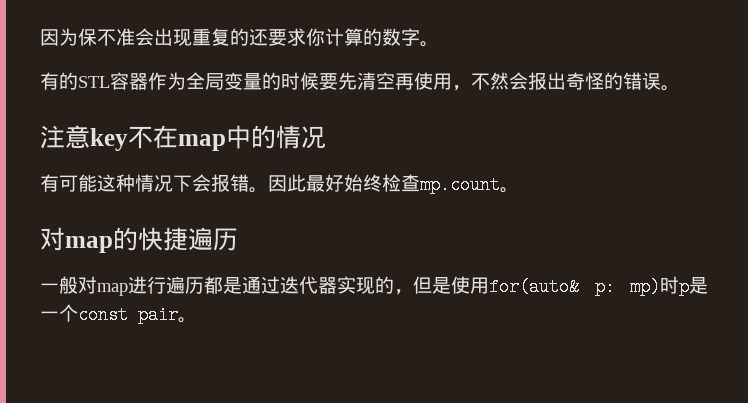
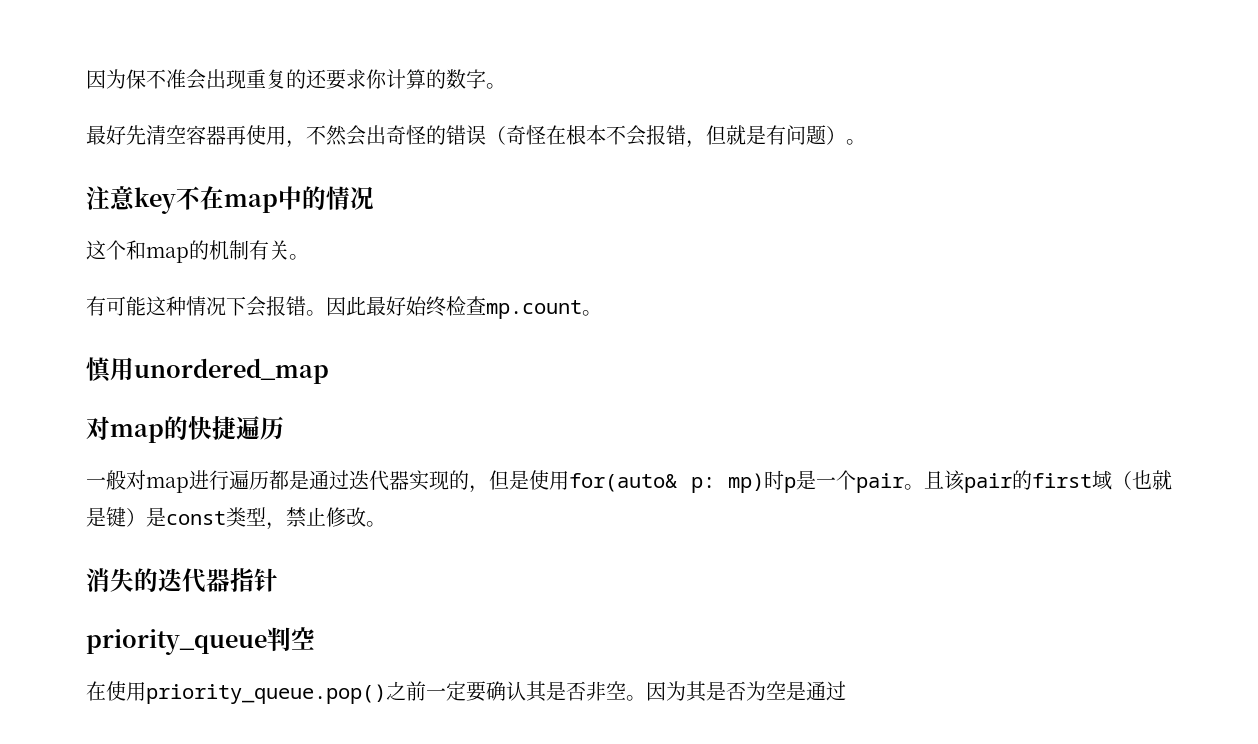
- 有的STL容器作为全局变量的时候要先清空再使用，不然会报出奇怪的错误。
+ 最好先清空容器再使用，不然会出奇怪的错误（奇怪在根本不会报错，但就是有问题）。
+ 这个和map的机制有关。
+ 慎用unordered_map
- 一般对map进行遍历都是通过迭代器实现的，但是使用for(auto& p: mp)时p是一个const pair。
+ 一般对map进行遍历都是通过迭代器实现的，但是使用for(auto& p: mp)时p是一个pair。且该pair的first域（也就是键）是const类型，禁止修改。
+ 消失的迭代器指针
+ priority_queue判空
+ 在使用priority_queue.pop()之前一定要确认其是否非空。因为其是否为空是通过

